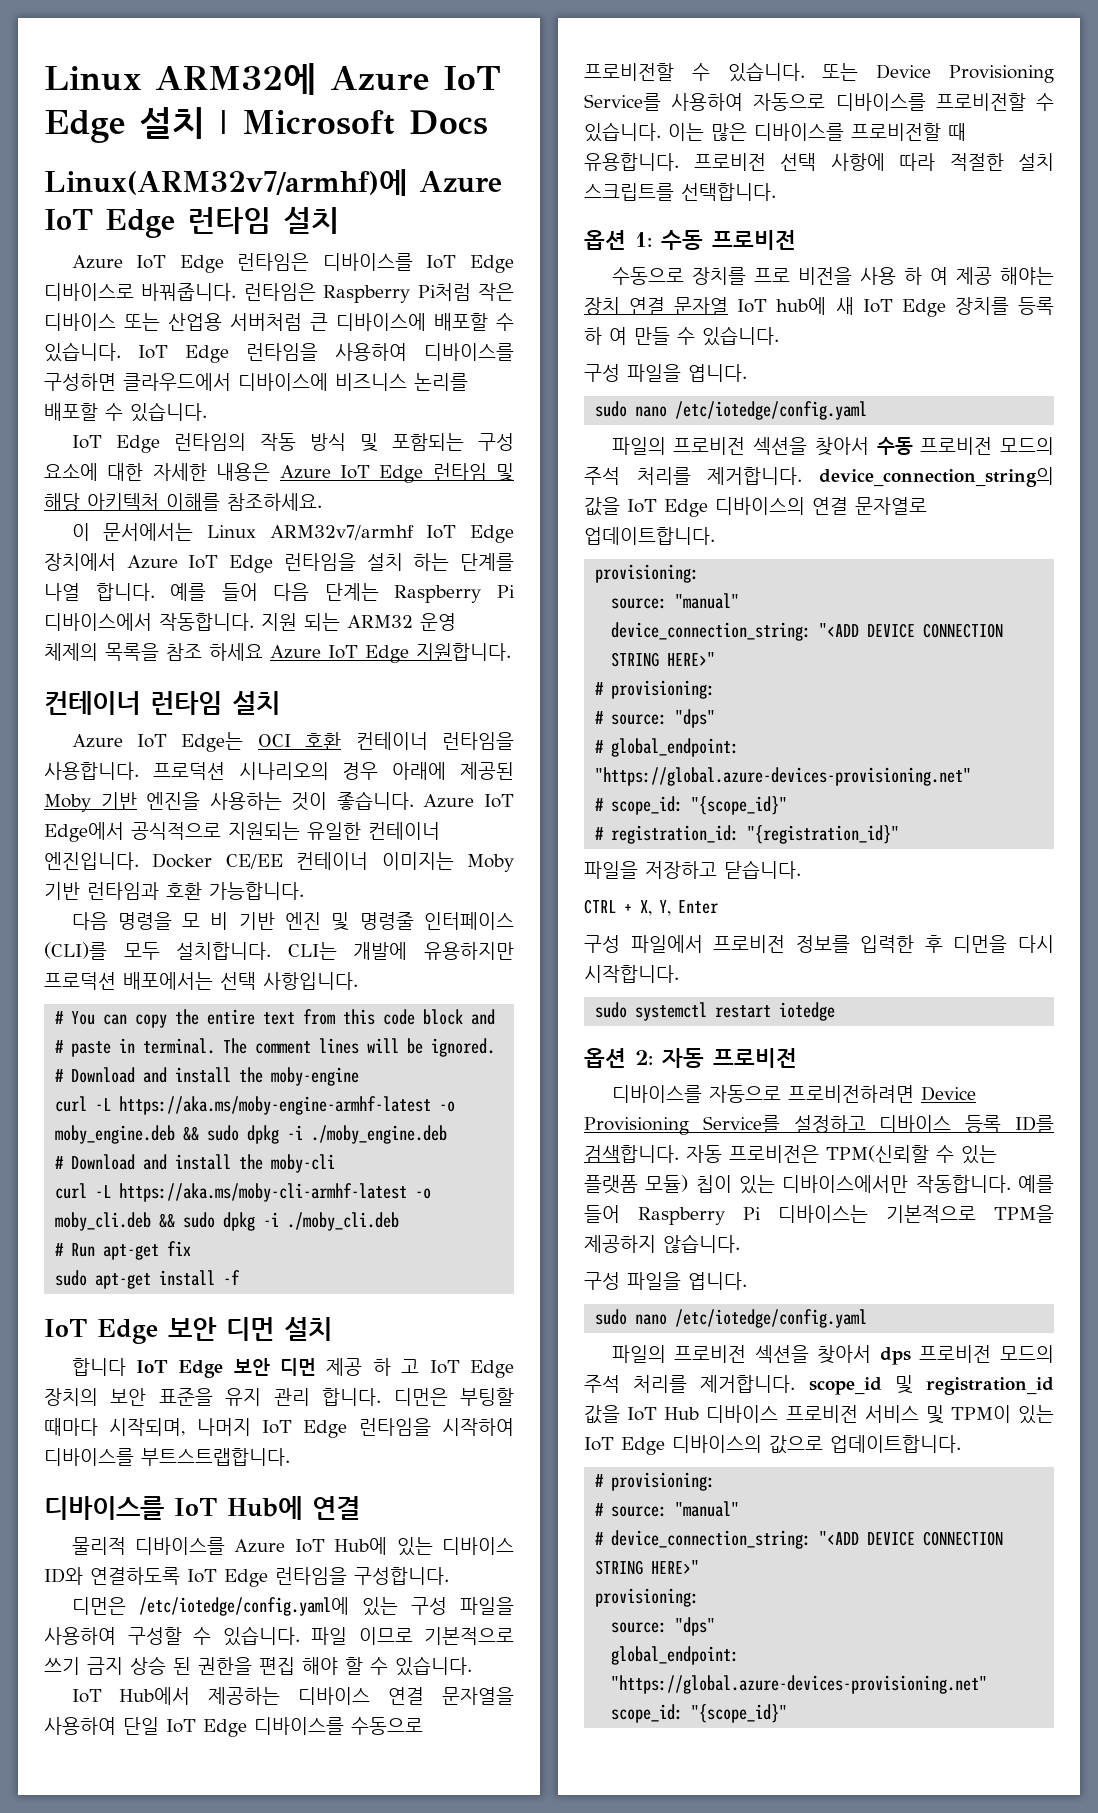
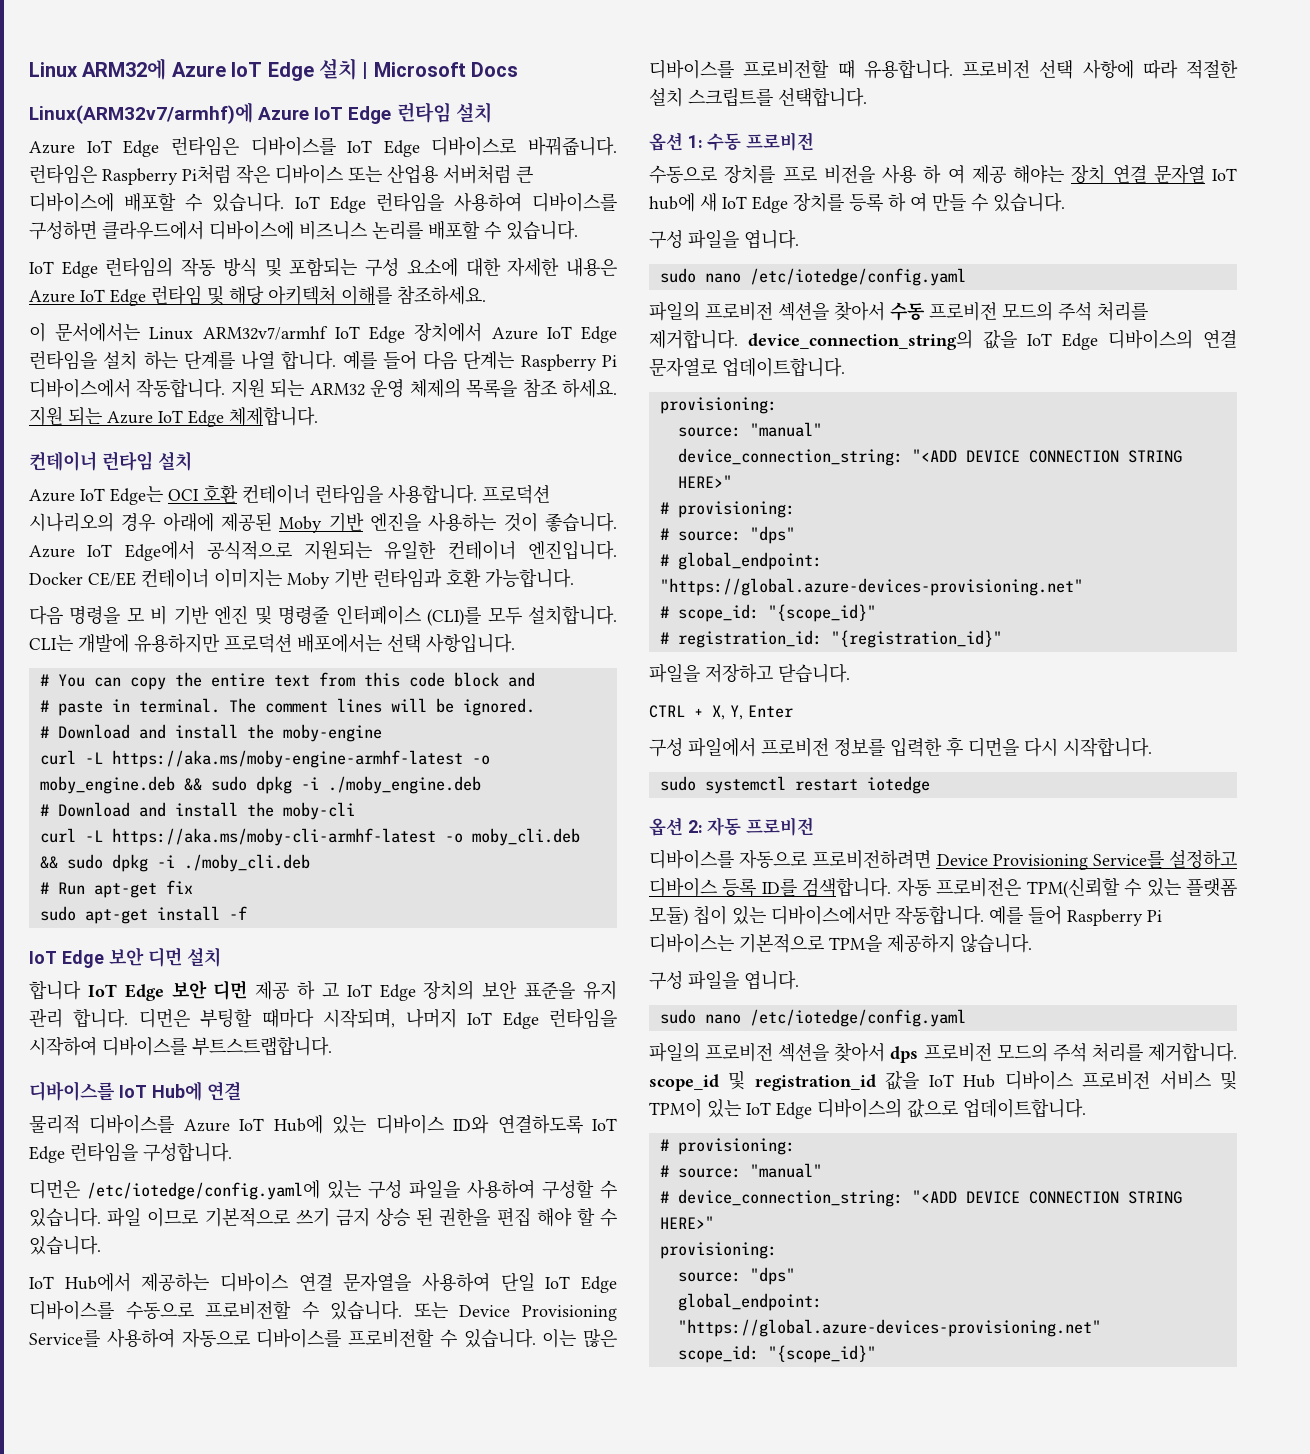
- 지원 되는 ARM32 운영 체제의 목록을 참조 하세요 Azure IoT Edge 지원합니다.
+ 지원 되는 ARM32 운영 체제의 목록을 참조 하세요. 지원 되는 Azure IoT Edge 체제합니다.

